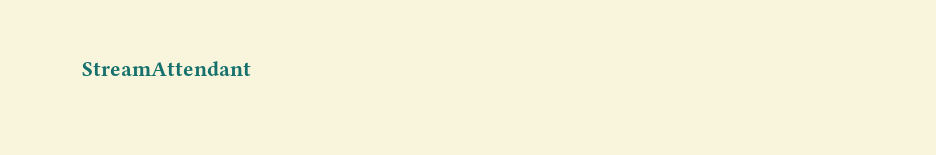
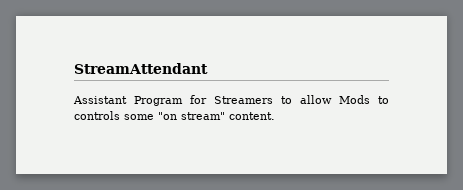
+ Assistant Program for Streamers to allow Mods to controls some "on stream" content.

